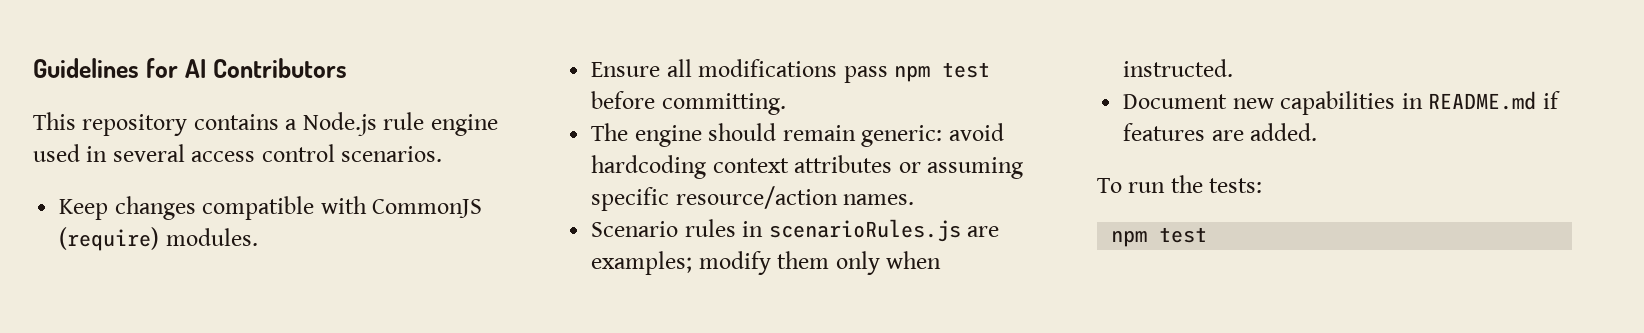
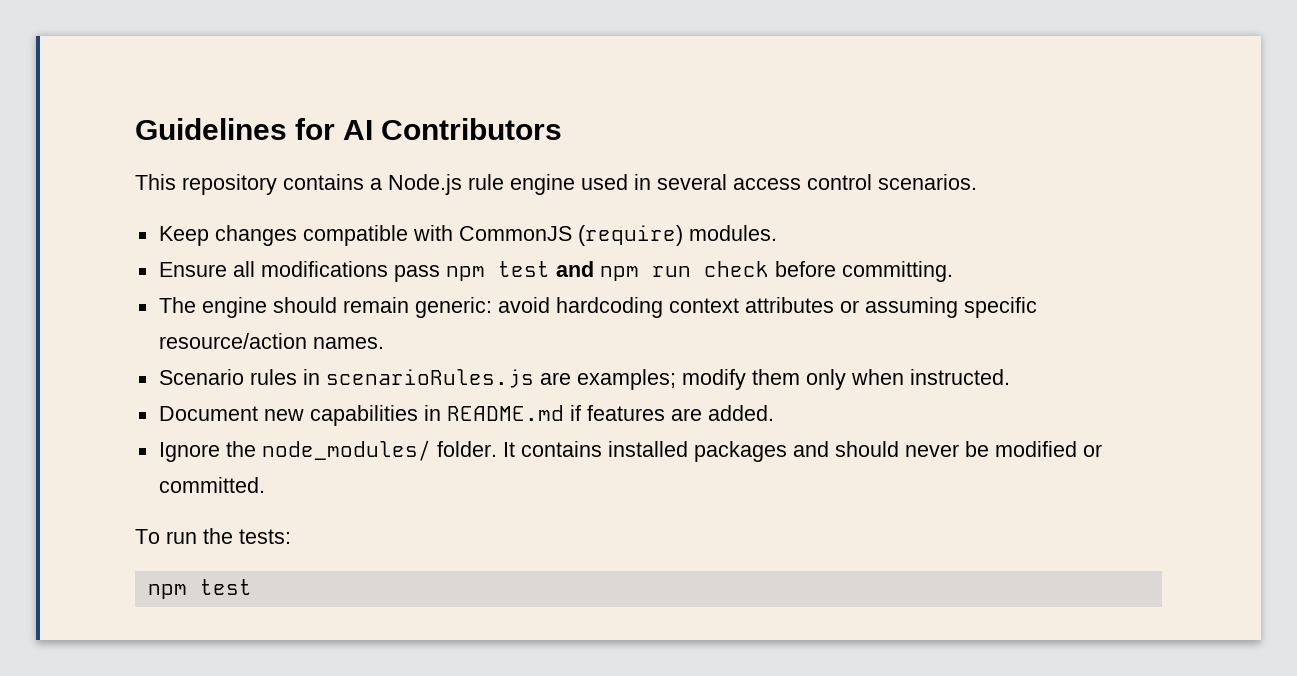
- Ensure all modifications pass npm test before committing.
+ Ensure all modifications pass npm test and npm run check before committing.
+ Ignore the node_modules/ folder. It contains installed packages and should never be modified or committed.

